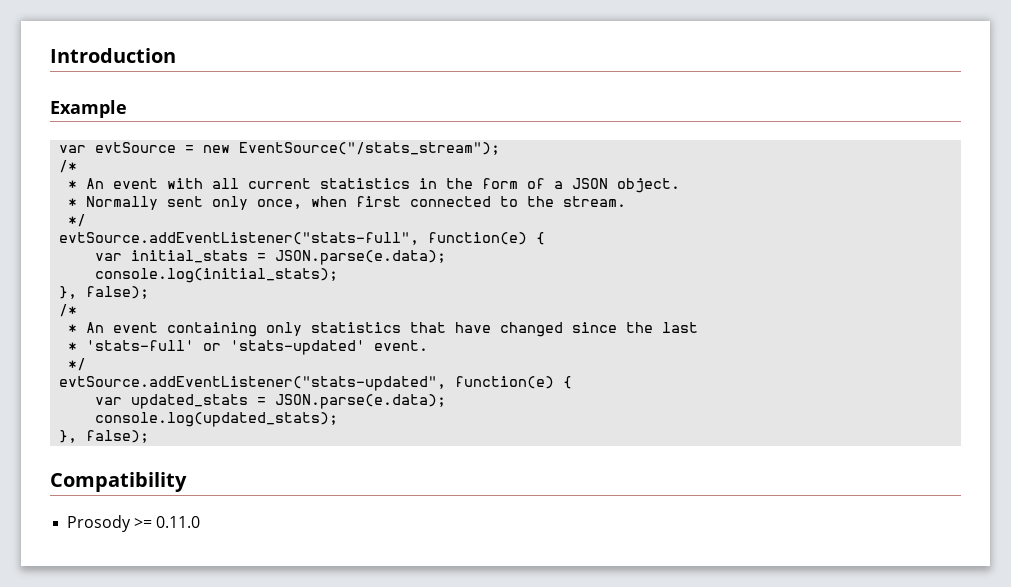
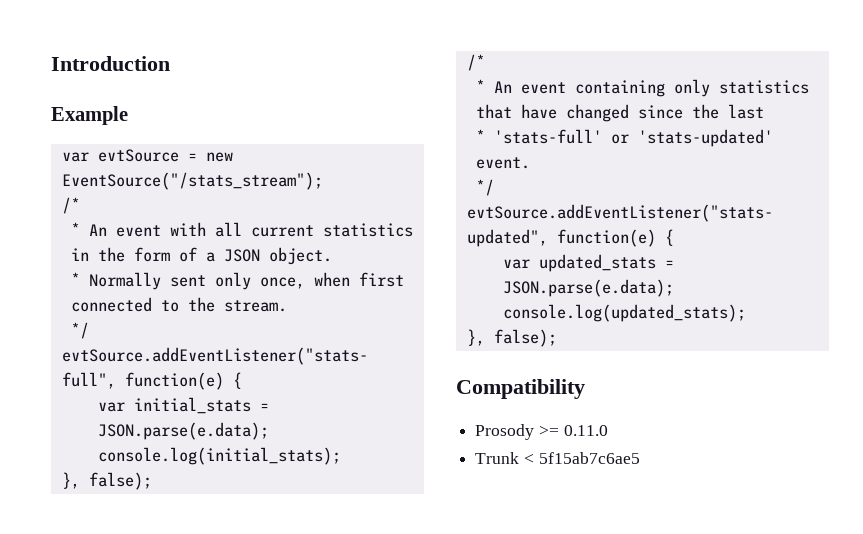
+ Trunk < 5f15ab7c6ae5

